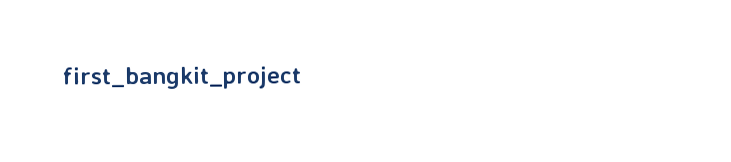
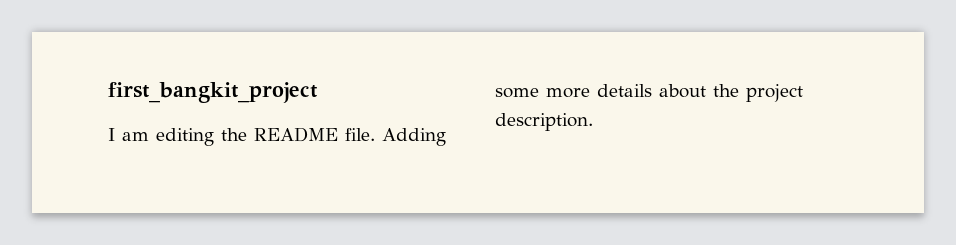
+ I am editing the README file. Adding some more details about the project description.

